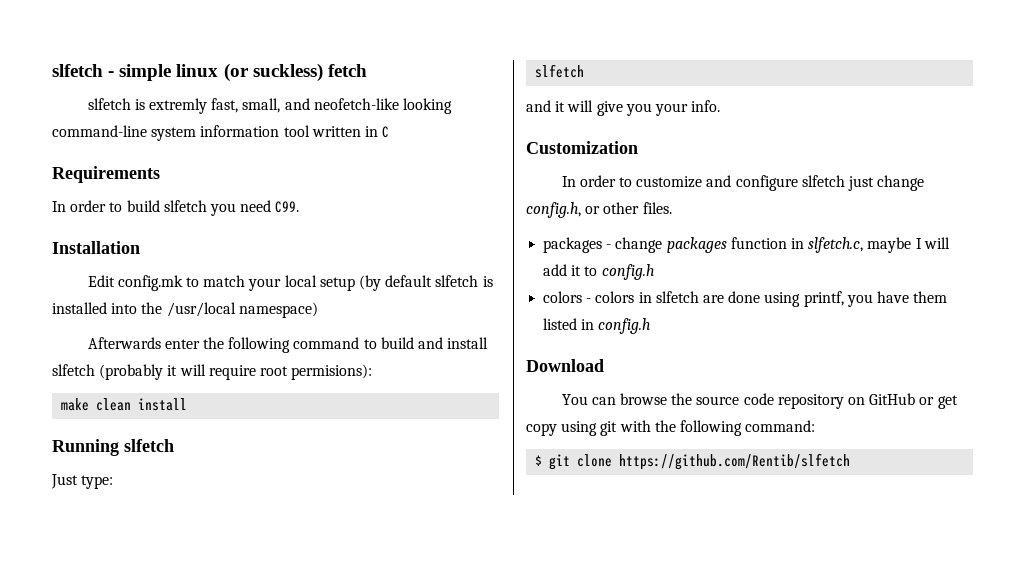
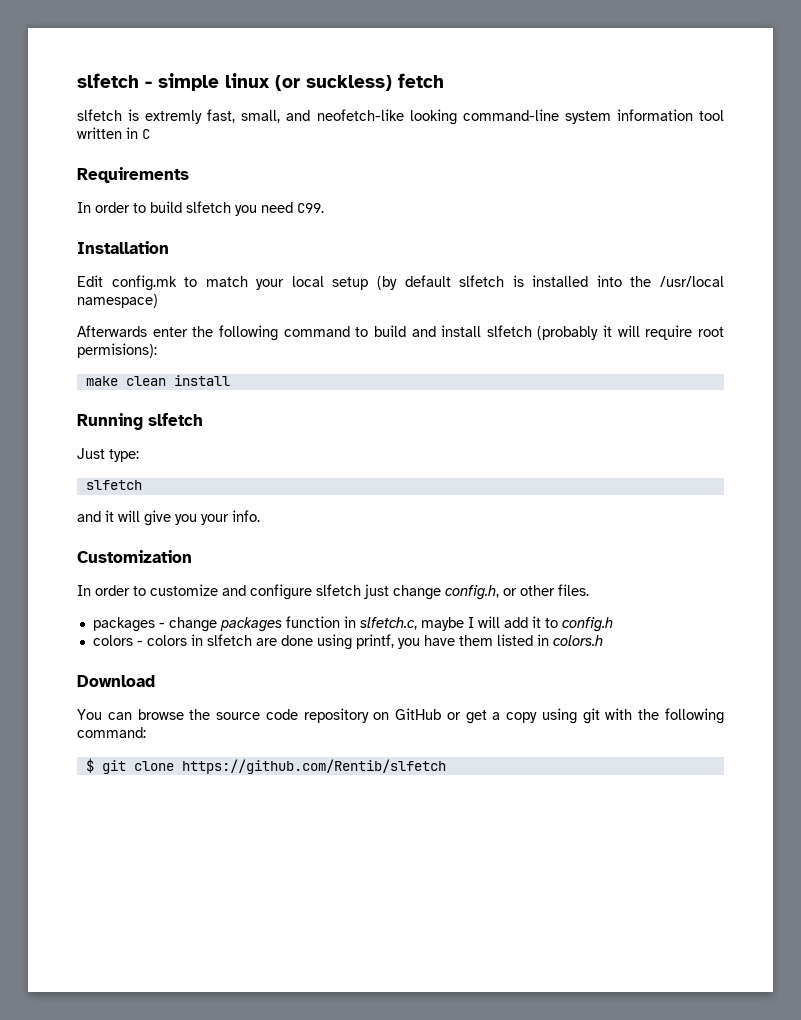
- colors - colors in slfetch are done using printf, you have them listed in config.h
+ colors - colors in slfetch are done using printf, you have them listed in colors.h
- You can browse the source code repository on GitHub or get copy using git with the following command:
+ You can browse the source code repository on GitHub or get a copy using git with the following command:

